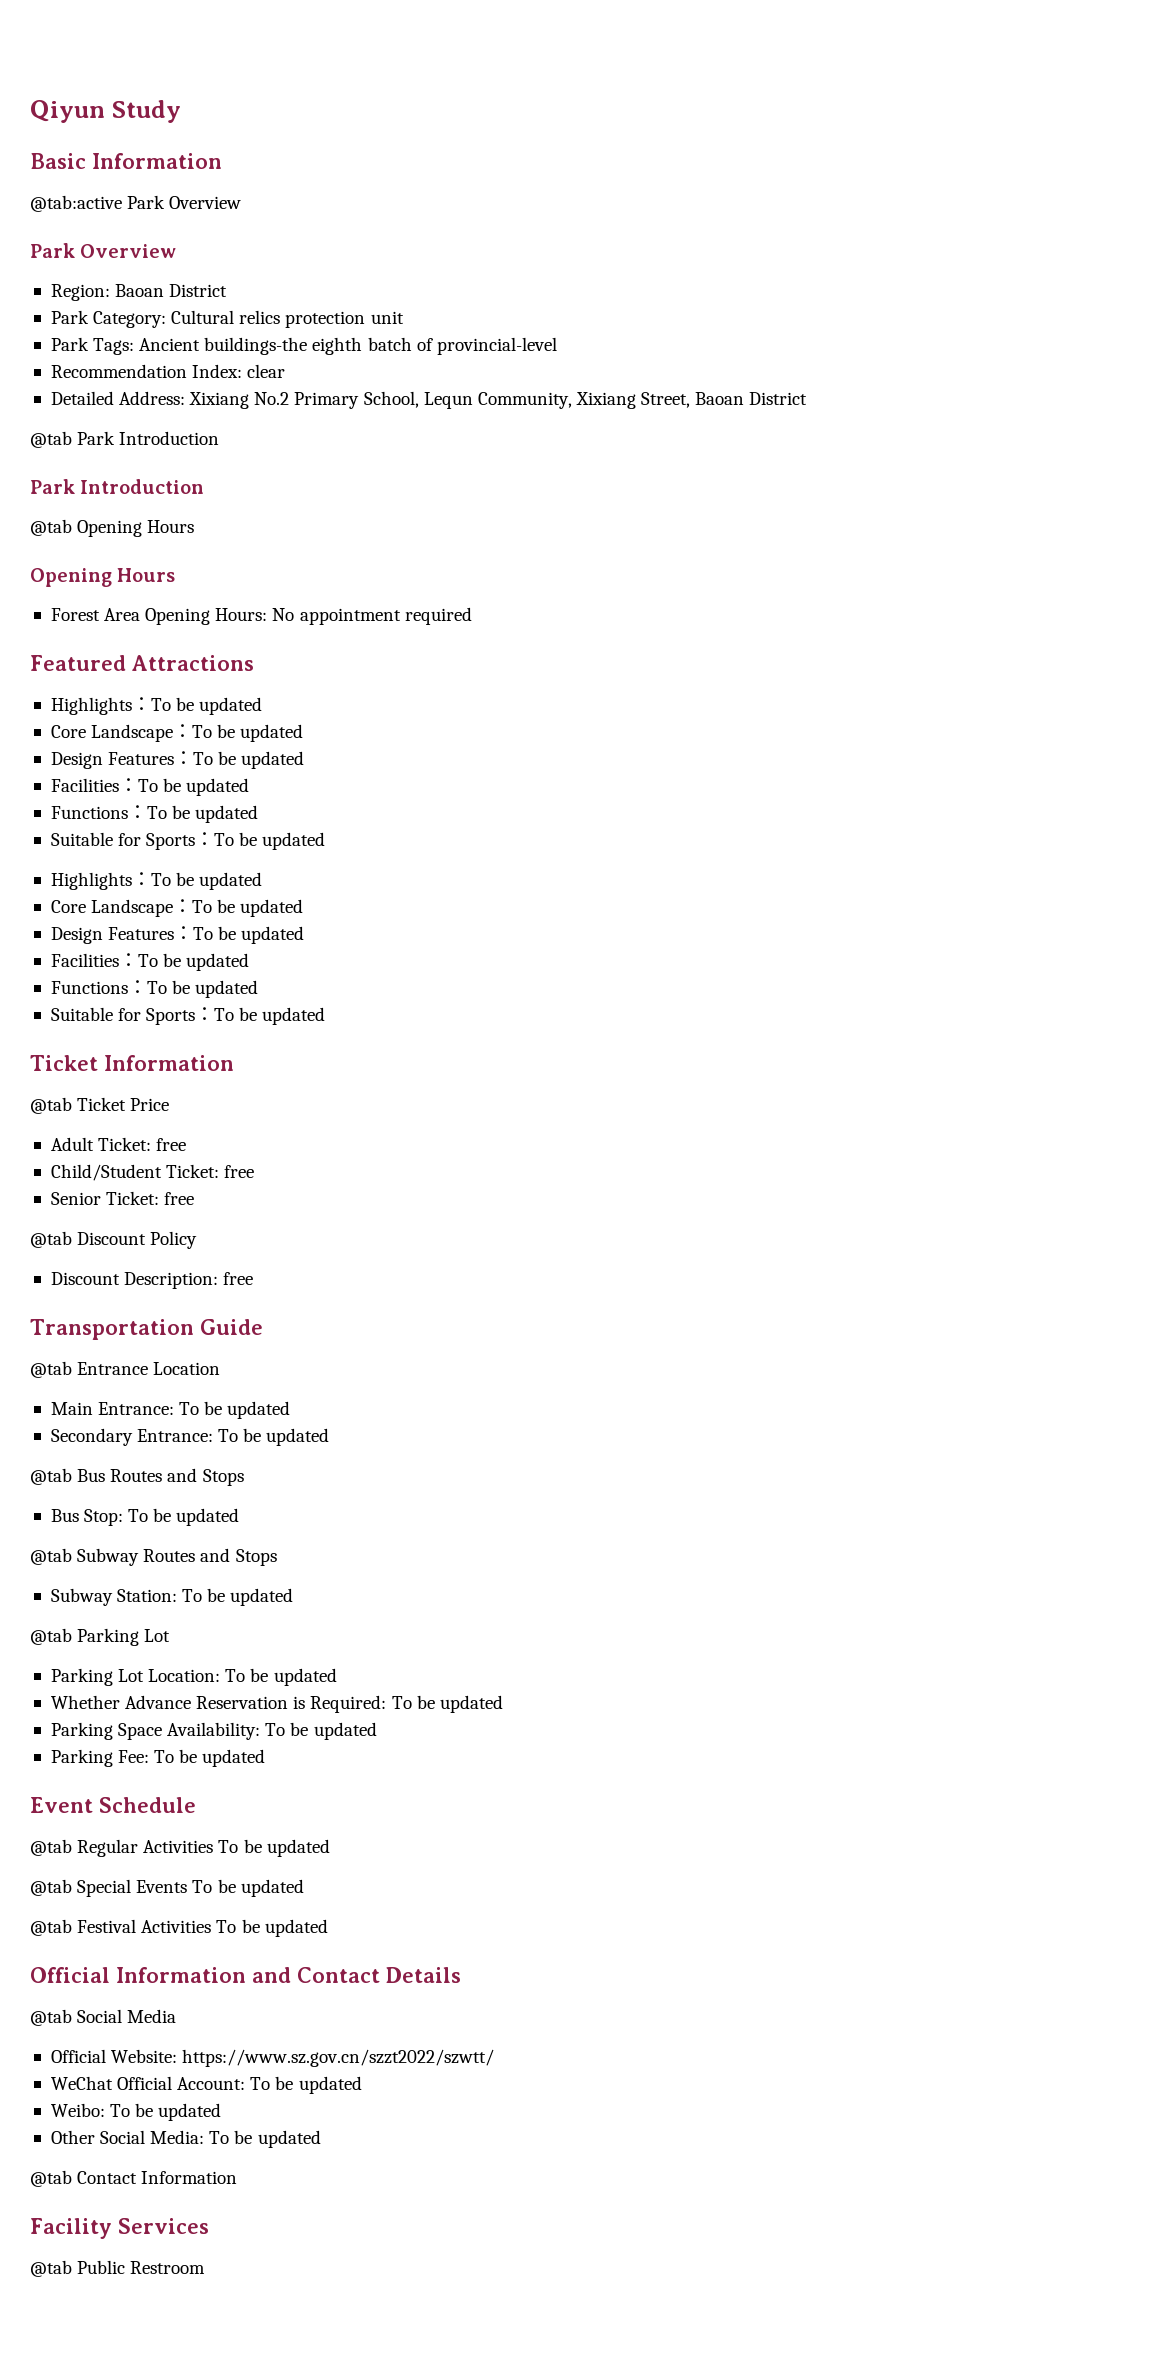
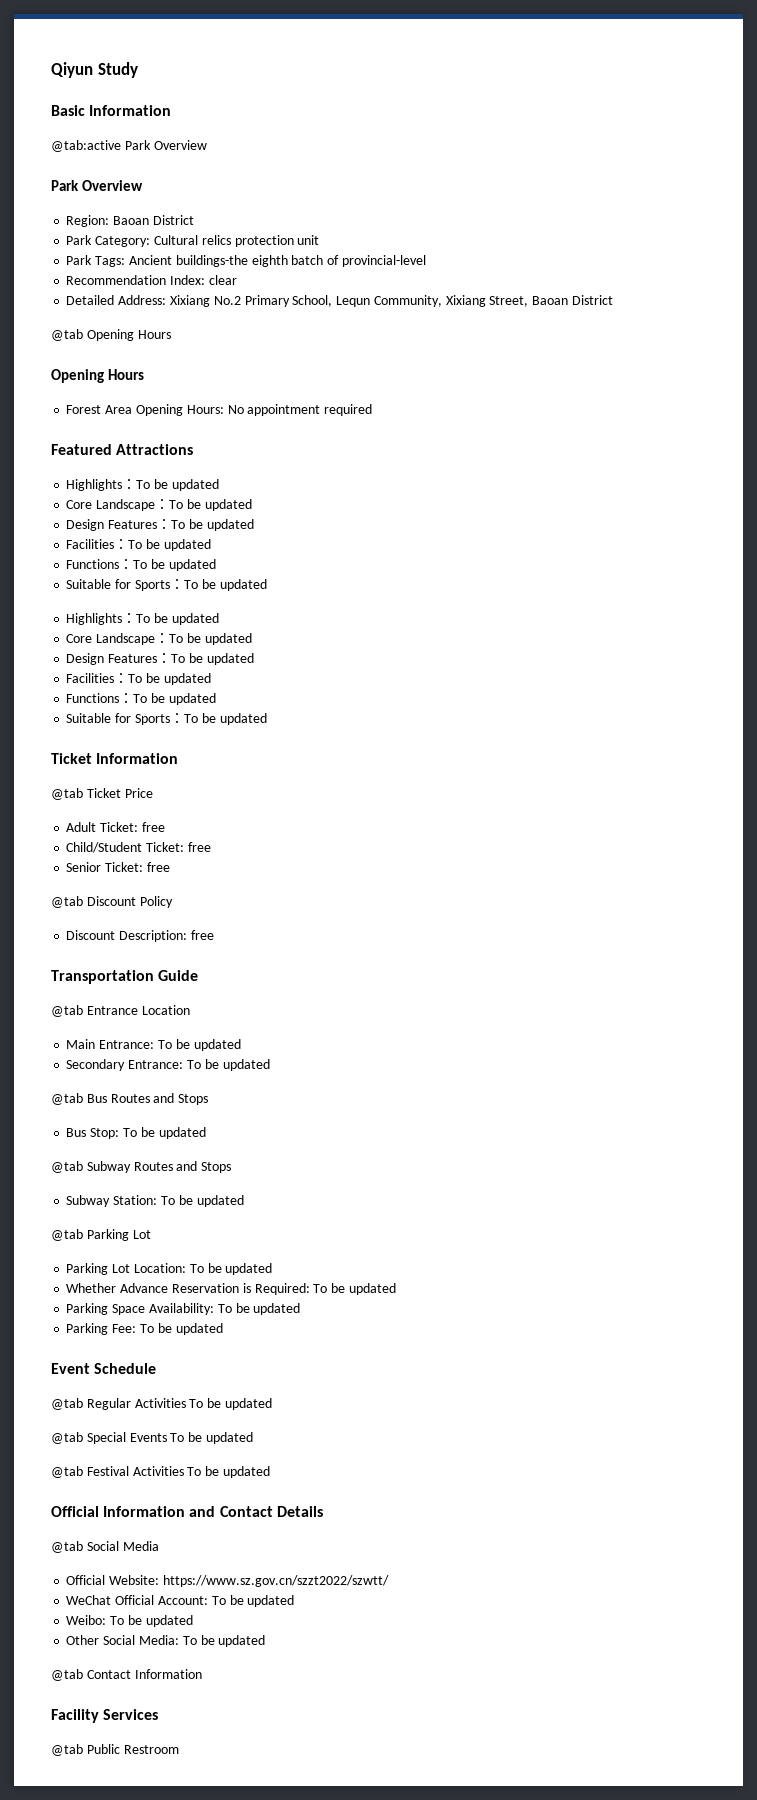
- @tab Park Introduction
- Park Introduction

